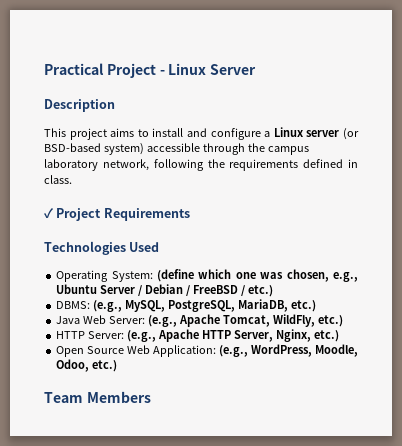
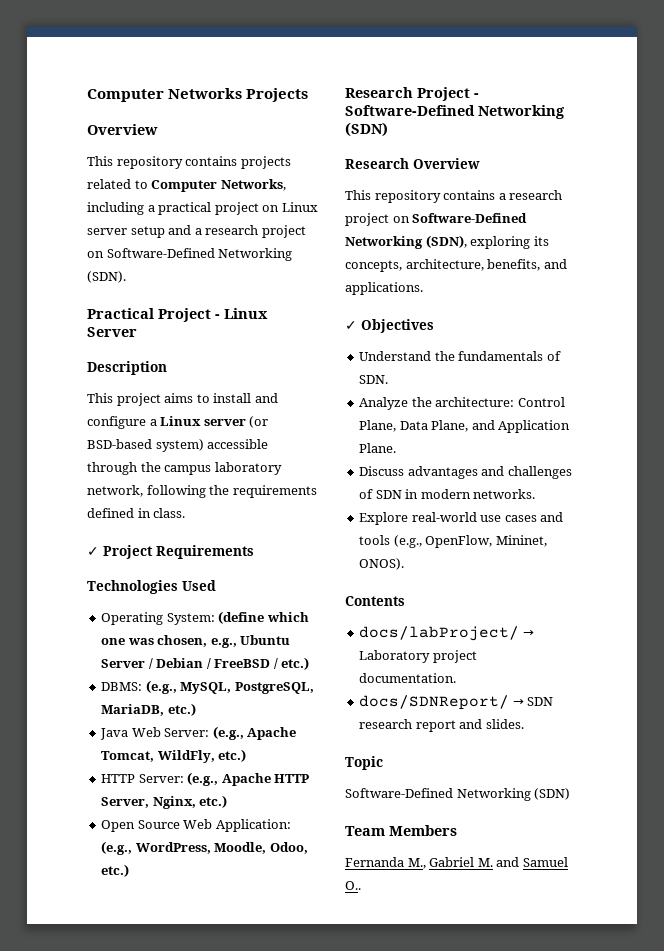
+ Computer Networks Projects
+ Overview
+ This repository contains projects related to Computer Networks, including a practical project on Linux server setup and a research project on Software-Defined Networking (SDN).
+ Research Project - Software-Defined Networking (SDN)
+ Research Overview
+ This repository contains a research project on Software-Defined Networking (SDN), exploring its concepts, architecture, benefits, and applications.
+ ✓ Objectives
+ Understand the fundamentals of SDN.
+ Analyze the architecture: Control Plane, Data Plane, and Application Plane.
+ Discuss advantages and challenges of SDN in modern networks.
+ Explore real-world use cases and tools (e.g., OpenFlow, Mininet, ONOS).
+ Contents
+ docs/labProject/ → Laboratory project documentation.
+ docs/SDNReport/ → SDN research report and slides.
+ Topic
+ Software-Defined Networking (SDN)
  Team Members
+ Fernanda M., Gabriel M. and Samuel O..

